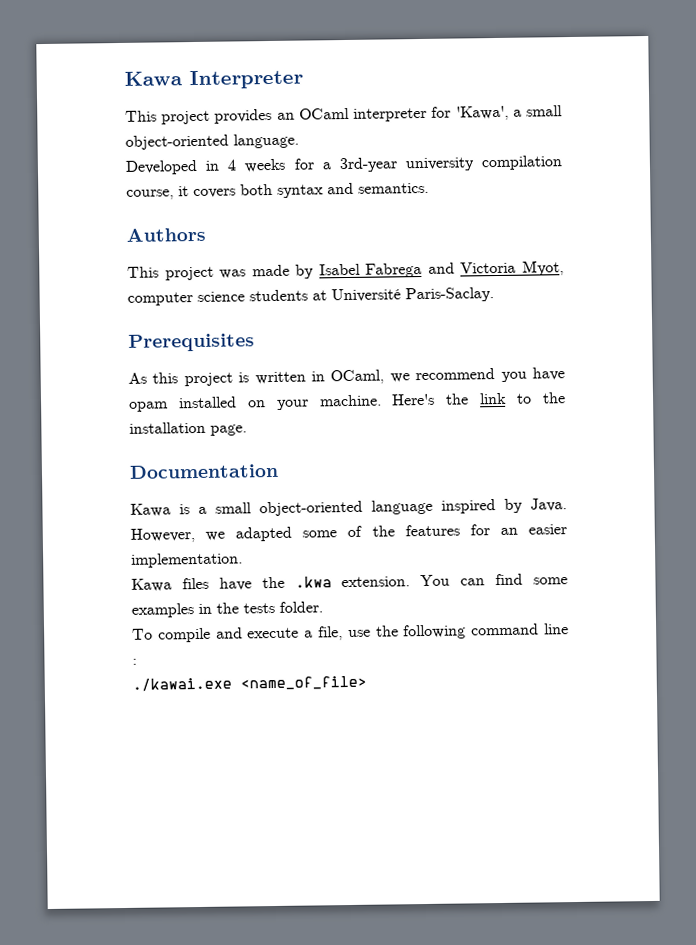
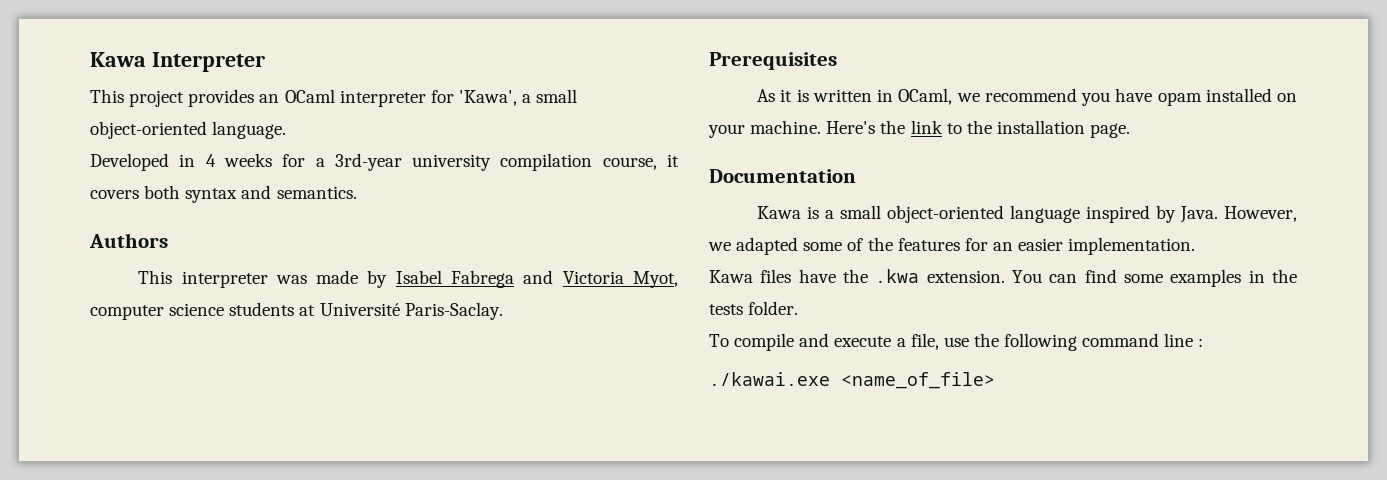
- This project was made by Isabel Fabrega and Victoria Myot, computer science students at Université Paris-Saclay.
+ This interpreter was made by Isabel Fabrega and Victoria Myot, computer science students at Université Paris-Saclay.
- As this project is written in OCaml, we recommend you have opam installed on your machine.
+ As it is written in OCaml, we recommend you have opam installed on your machine.

